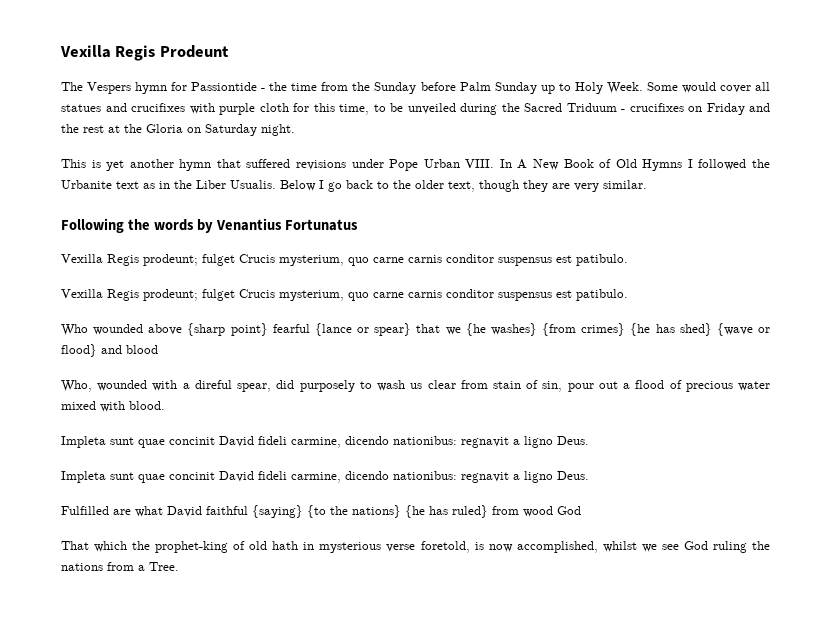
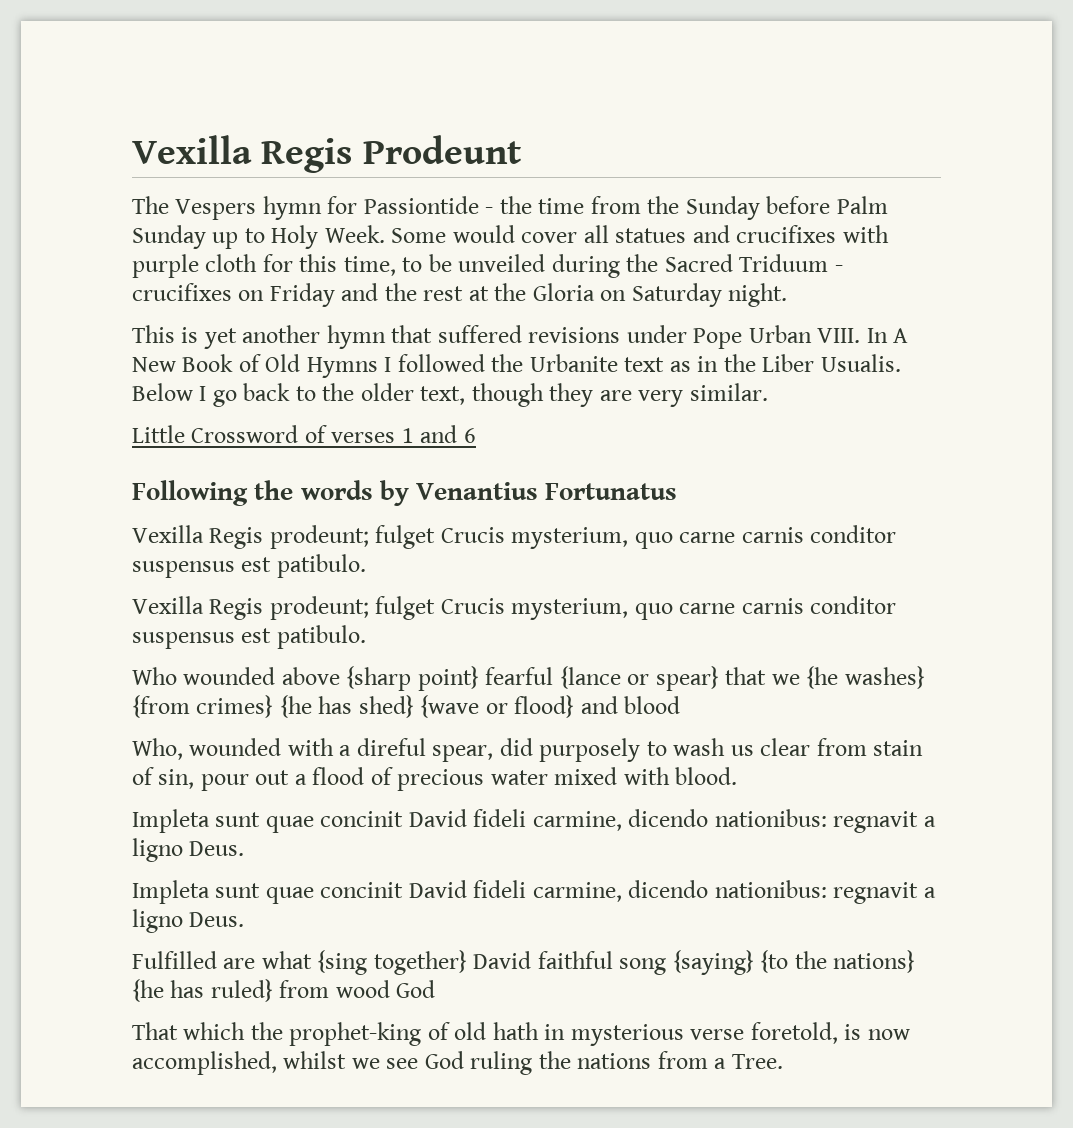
+ Little Crossword of verses 1 and 6
- Fulfilled are what David faithful {saying} {to the nations} {he has ruled} from wood God
+ Fulfilled are what {sing together} David faithful song {saying} {to the nations} {he has ruled} from wood God

